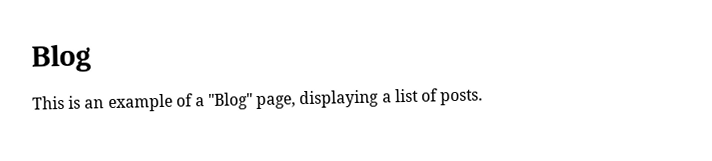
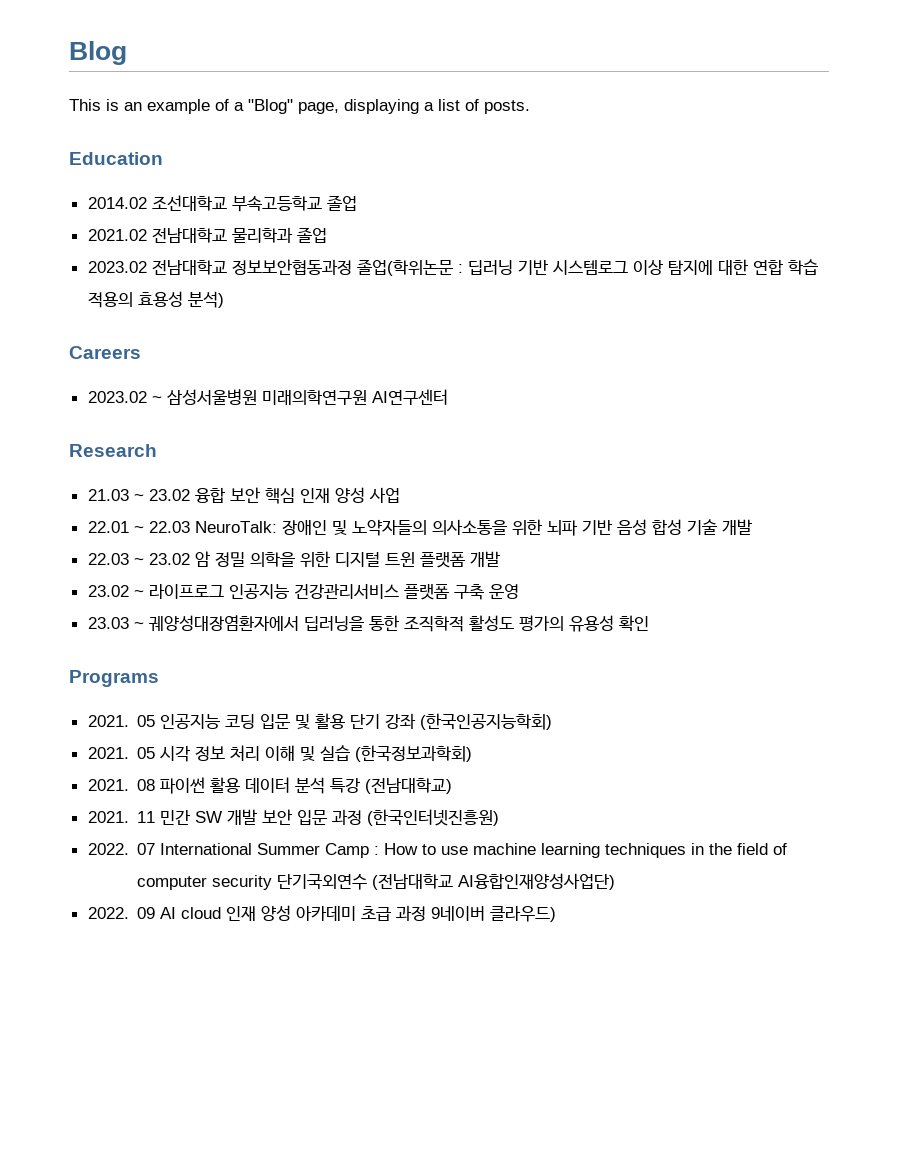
+ Education
+ 2014.02 조선대학교 부속고등학교 졸업
+ 2021.02 전남대학교 물리학과 졸업
+ 2023.02 전남대학교 정보보안협동과정 졸업(학위논문 : 딥러닝 기반 시스템로그 이상 탐지에 대한 연합 학습 적용의 효용성 분석)
+ Careers
+ 2023.02 ~ 삼성서울병원 미래의학연구원 AI연구센터
+ Research
+ 21.03 ~ 23.02 융합 보안 핵심 인재 양성 사업
+ 22.01 ~ 22.03 NeuroTalk: 장애인 및 노약자들의 의사소통을 위한 뇌파 기반 음성 합성 기술 개발
+ 22.03 ~ 23.02 암 정밀 의학을 위한 디지털 트윈 플랫폼 개발
+ 23.02 ~ 라이프로그 인공지능 건강관리서비스 플랫폼 구축 운영
+ 23.03 ~ 궤양성대장염환자에서 딥러닝을 통한 조직학적 활성도 평가의 유용성 확인
+ Programs
+ 2021. 05 인공지능 코딩 입문 및 활용 단기 강좌 (한국인공지능학회)
+ 2021. 05 시각 정보 처리 이해 및 실습 (한국정보과학회)
+ 2021. 08 파이썬 활용 데이터 분석 특강 (전남대학교)
+ 2021. 11 민간 SW 개발 보안 입문 과정 (한국인터넷진흥원)
+ 2022. 07 International Summer Camp : How to use machine learning techniques in the field of computer security 단기국외연수 (전남대학교 AI융합인재양성사업단)
+ 2022. 09 AI cloud 인재 양성 아카데미 초급 과정 9네이버 클라우드)

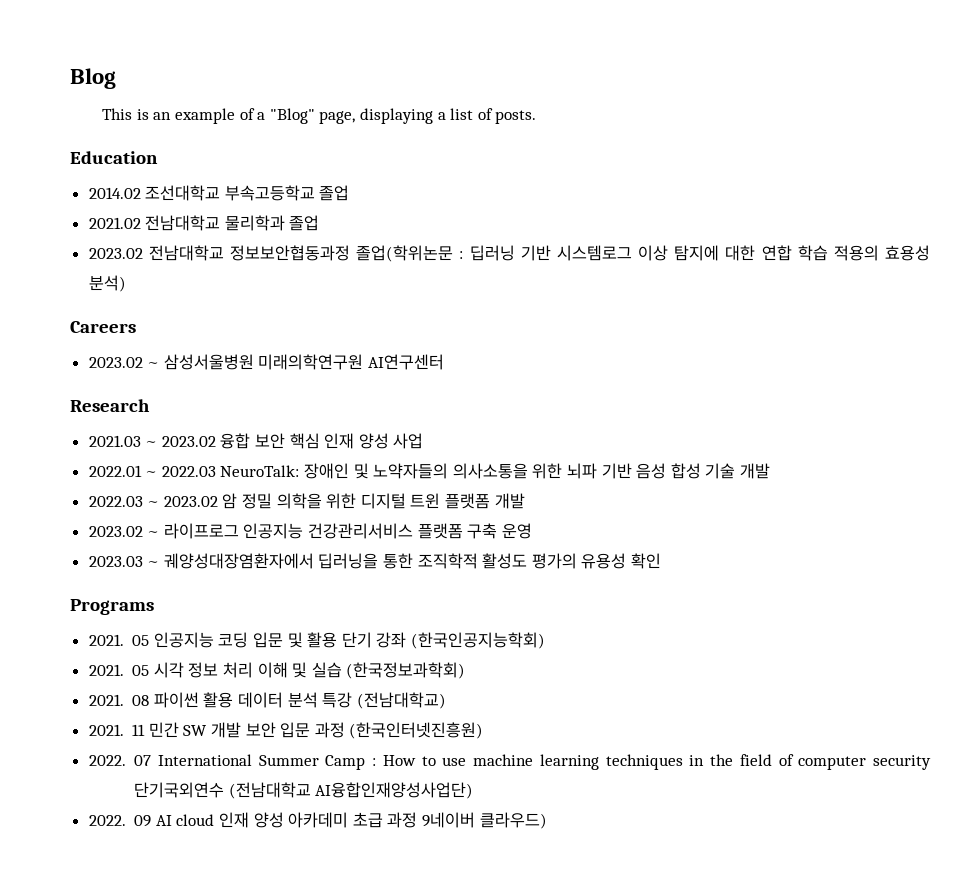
- 21.03 ~ 23.02 융합 보안 핵심 인재 양성 사업
+ 2021.03 ~ 2023.02 융합 보안 핵심 인재 양성 사업
- 22.01 ~ 22.03 NeuroTalk: 장애인 및 노약자들의 의사소통을 위한 뇌파 기반 음성 합성 기술 개발
+ 2022.01 ~ 2022.03 NeuroTalk: 장애인 및 노약자들의 의사소통을 위한 뇌파 기반 음성 합성 기술 개발
- 22.03 ~ 23.02 암 정밀 의학을 위한 디지털 트윈 플랫폼 개발
+ 2022.03 ~ 2023.02 암 정밀 의학을 위한 디지털 트윈 플랫폼 개발
- 23.02 ~ 라이프로그 인공지능 건강관리서비스 플랫폼 구축 운영
+ 2023.02 ~ 라이프로그 인공지능 건강관리서비스 플랫폼 구축 운영
- 23.03 ~ 궤양성대장염환자에서 딥러닝을 통한 조직학적 활성도 평가의 유용성 확인
+ 2023.03 ~ 궤양성대장염환자에서 딥러닝을 통한 조직학적 활성도 평가의 유용성 확인

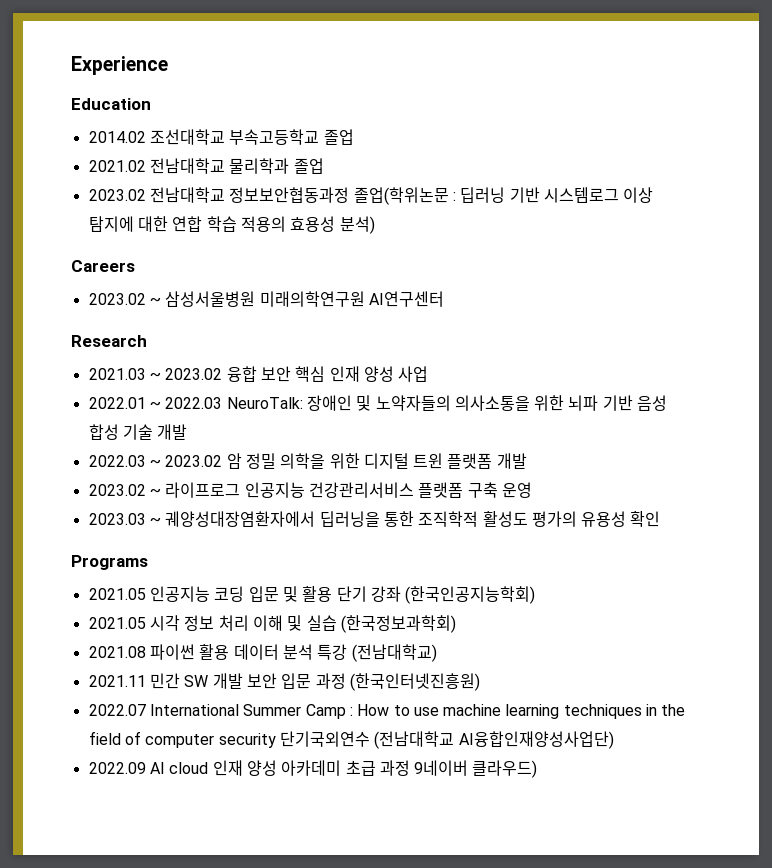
- Blog
- This is an example of a "Blog" page, displaying a list of posts.
+ Experience
- 2021. 05 인공지능 코딩 입문 및 활용 단기 강좌 (한국인공지능학회)
+ 2021.05 인공지능 코딩 입문 및 활용 단기 강좌 (한국인공지능학회)
- 2021. 05 시각 정보 처리 이해 및 실습 (한국정보과학회)
+ 2021.05 시각 정보 처리 이해 및 실습 (한국정보과학회)
- 2021. 08 파이썬 활용 데이터 분석 특강 (전남대학교)
+ 2021.08 파이썬 활용 데이터 분석 특강 (전남대학교)
- 2021. 11 민간 SW 개발 보안 입문 과정 (한국인터넷진흥원)
+ 2021.11 민간 SW 개발 보안 입문 과정 (한국인터넷진흥원)
- 2022. 07 International Summer Camp : How to use machine learning techniques in the field of computer security 단기국외연수 (전남대학교 AI융합인재양성사업단)
+ 2022.07 International Summer Camp : How to use machine learning techniques in the field of computer security 단기국외연수 (전남대학교 AI융합인재양성사업단)
- 2022. 09 AI cloud 인재 양성 아카데미 초급 과정 9네이버 클라우드)
+ 2022.09 AI cloud 인재 양성 아카데미 초급 과정 9네이버 클라우드)

